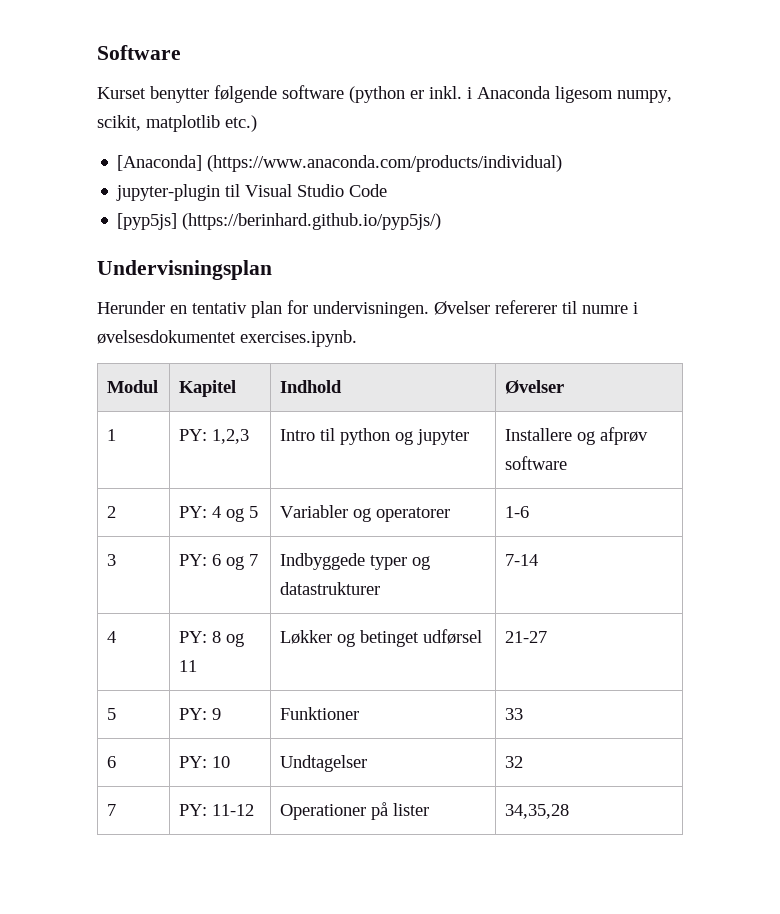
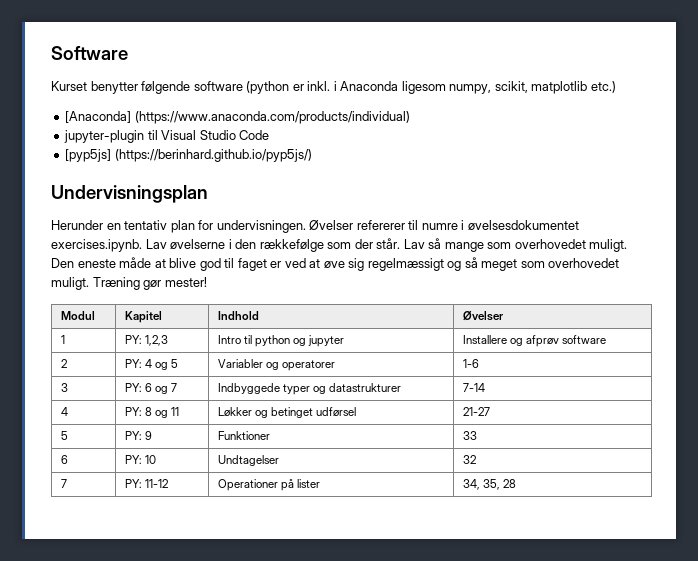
- Øvelser refererer til numre i øvelsesdokumentet exercises.ipynb.
+ Øvelser refererer til numre i øvelsesdokumentet exercises.ipynb. Lav øvelserne i den rækkefølge som der står. Lav så mange som overhovedet muligt. Den eneste måde at blive god til faget er ved at øve sig regelmæssigt og så meget som overhovedet muligt. Træning gør mester!
- 7 | PY: 11-12 | Operationer på lister | 34,35,28
+ 7 | PY: 11-12 | Operationer på lister | 34, 35, 28

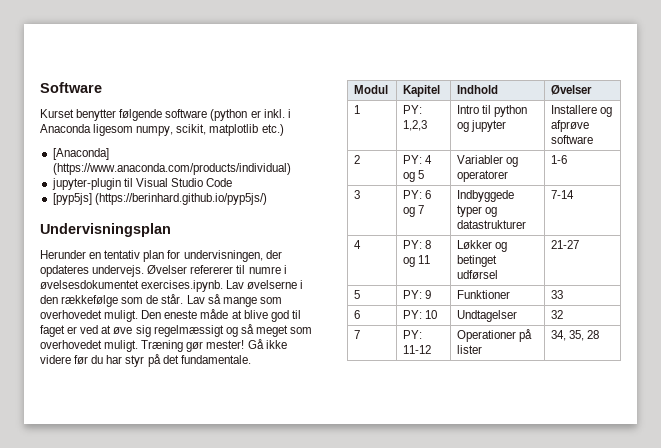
- Herunder en tentativ plan for undervisningen.
+ Herunder en tentativ plan for undervisningen, der opdateres undervejs.
- Øvelser refererer til numre i øvelsesdokumentet exercises.ipynb. Lav øvelserne i den rækkefølge som der står.
+ Øvelser refererer til numre i øvelsesdokumentet exercises.ipynb. Lav øvelserne i den rækkefølge som de står.
+ Gå ikke videre før du har styr på det fundamentale.
- 1 | PY: 1,2,3 | Intro til python og jupyter | Installere og afprøv software
+ 1 | PY: 1,2,3 | Intro til python og jupyter | Installere og afprøve software

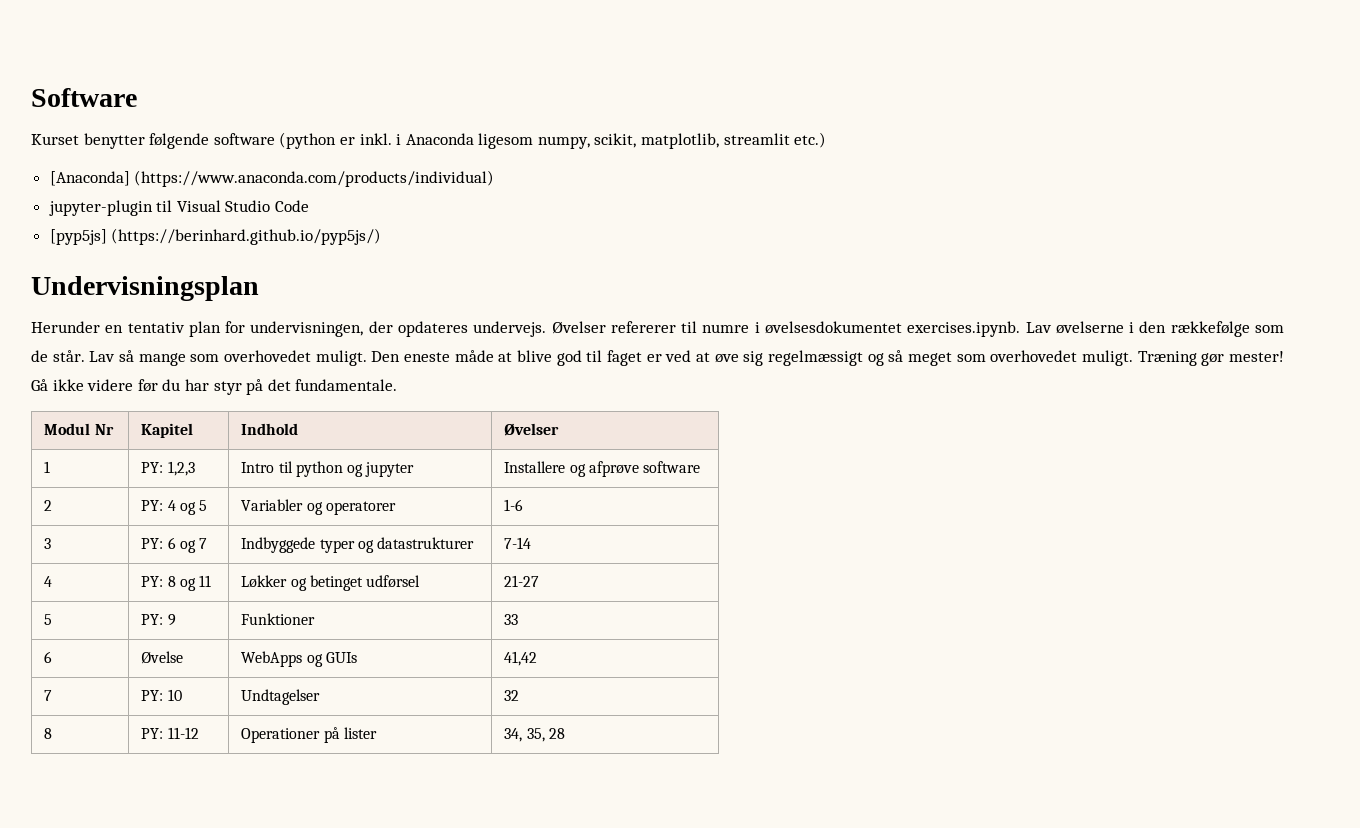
- Kurset benytter følgende software (python er inkl. i Anaconda ligesom numpy, scikit, matplotlib etc.)
+ Kurset benytter følgende software (python er inkl. i Anaconda ligesom numpy, scikit, matplotlib, streamlit etc.)
- Modul | Kapitel | Indhold | Øvelser
+ Modul Nr | Kapitel | Indhold | Øvelser
- 6 | PY: 10 | Undtagelser | 32
+ 6 | Øvelse | WebApps og GUIs | 41,42
+ 7 | PY: 10 | Undtagelser | 32
- 7 | PY: 11-12 | Operationer på lister | 34, 35, 28
+ 8 | PY: 11-12 | Operationer på lister | 34, 35, 28

